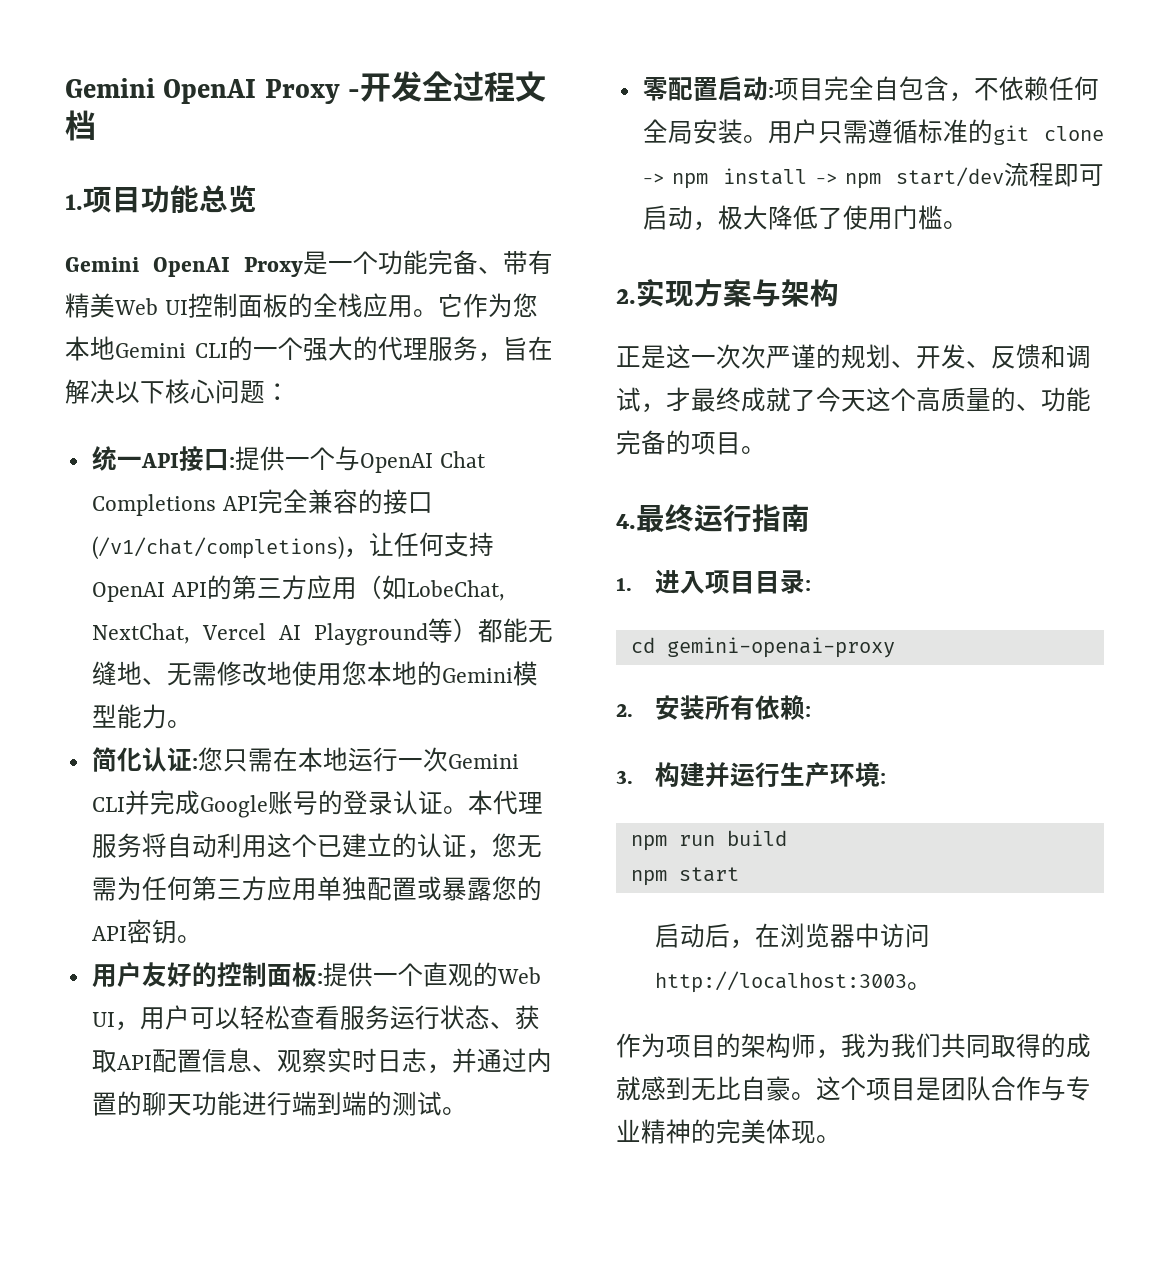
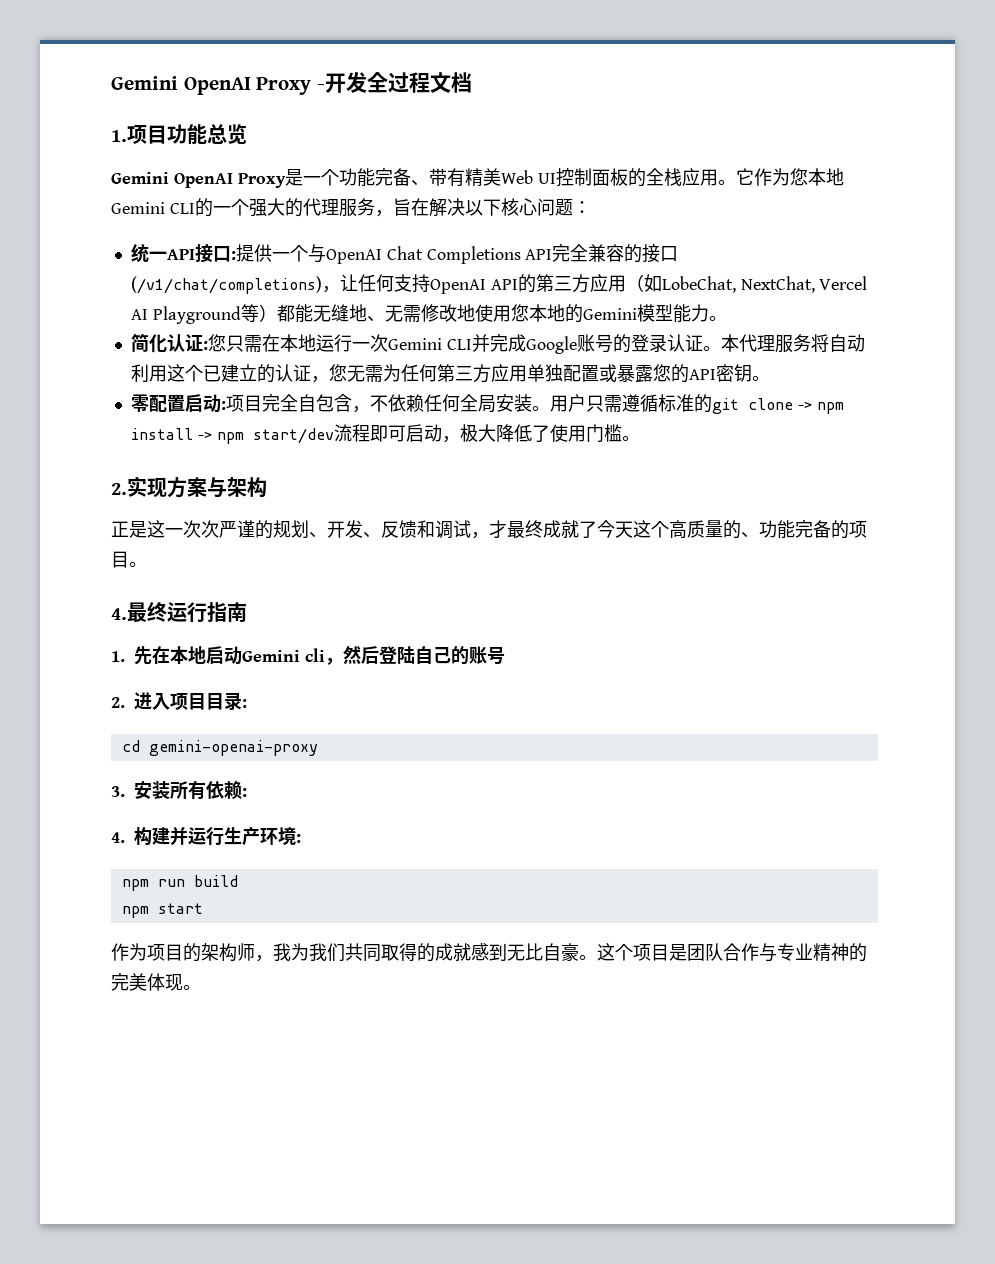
- 用户友好的控制面板:提供一个直观的Web UI，用户可以轻松查看服务运行状态、获取API配置信息、观察实时日志，并通过内置的聊天功能进行端到端的测试。
- 1.进入项目目录:
+ 1.先在本地启动Gemini cli，然后登陆自己的账号
+ 2.进入项目目录:
- 2.安装所有依赖:
+ 3.安装所有依赖:
- 3.构建并运行生产环境:
+ 4.构建并运行生产环境:
- 启动后，在浏览器中访问http://localhost:3003。

